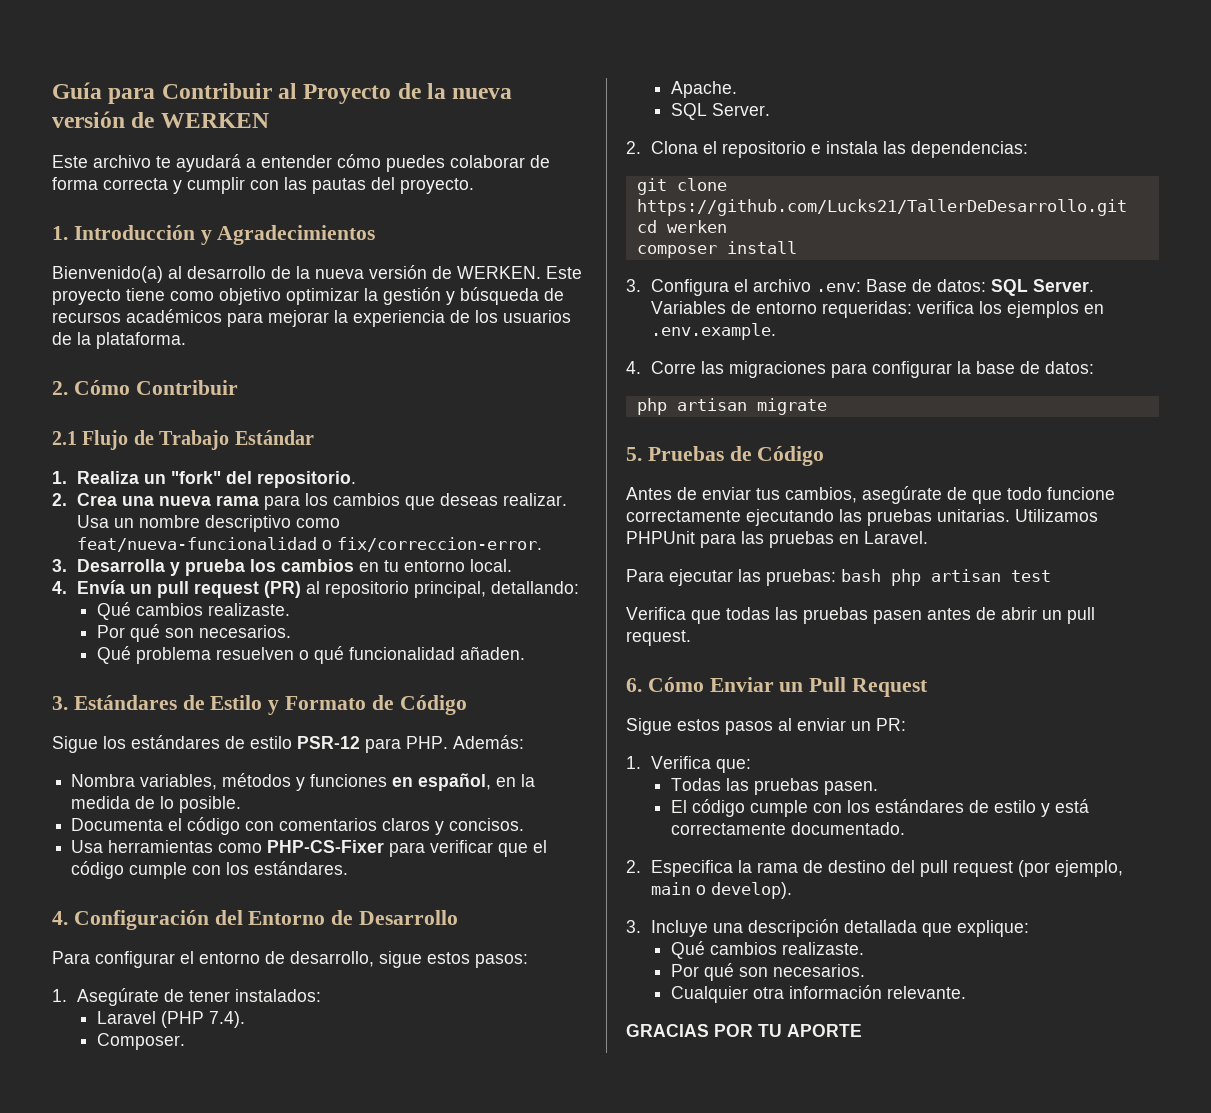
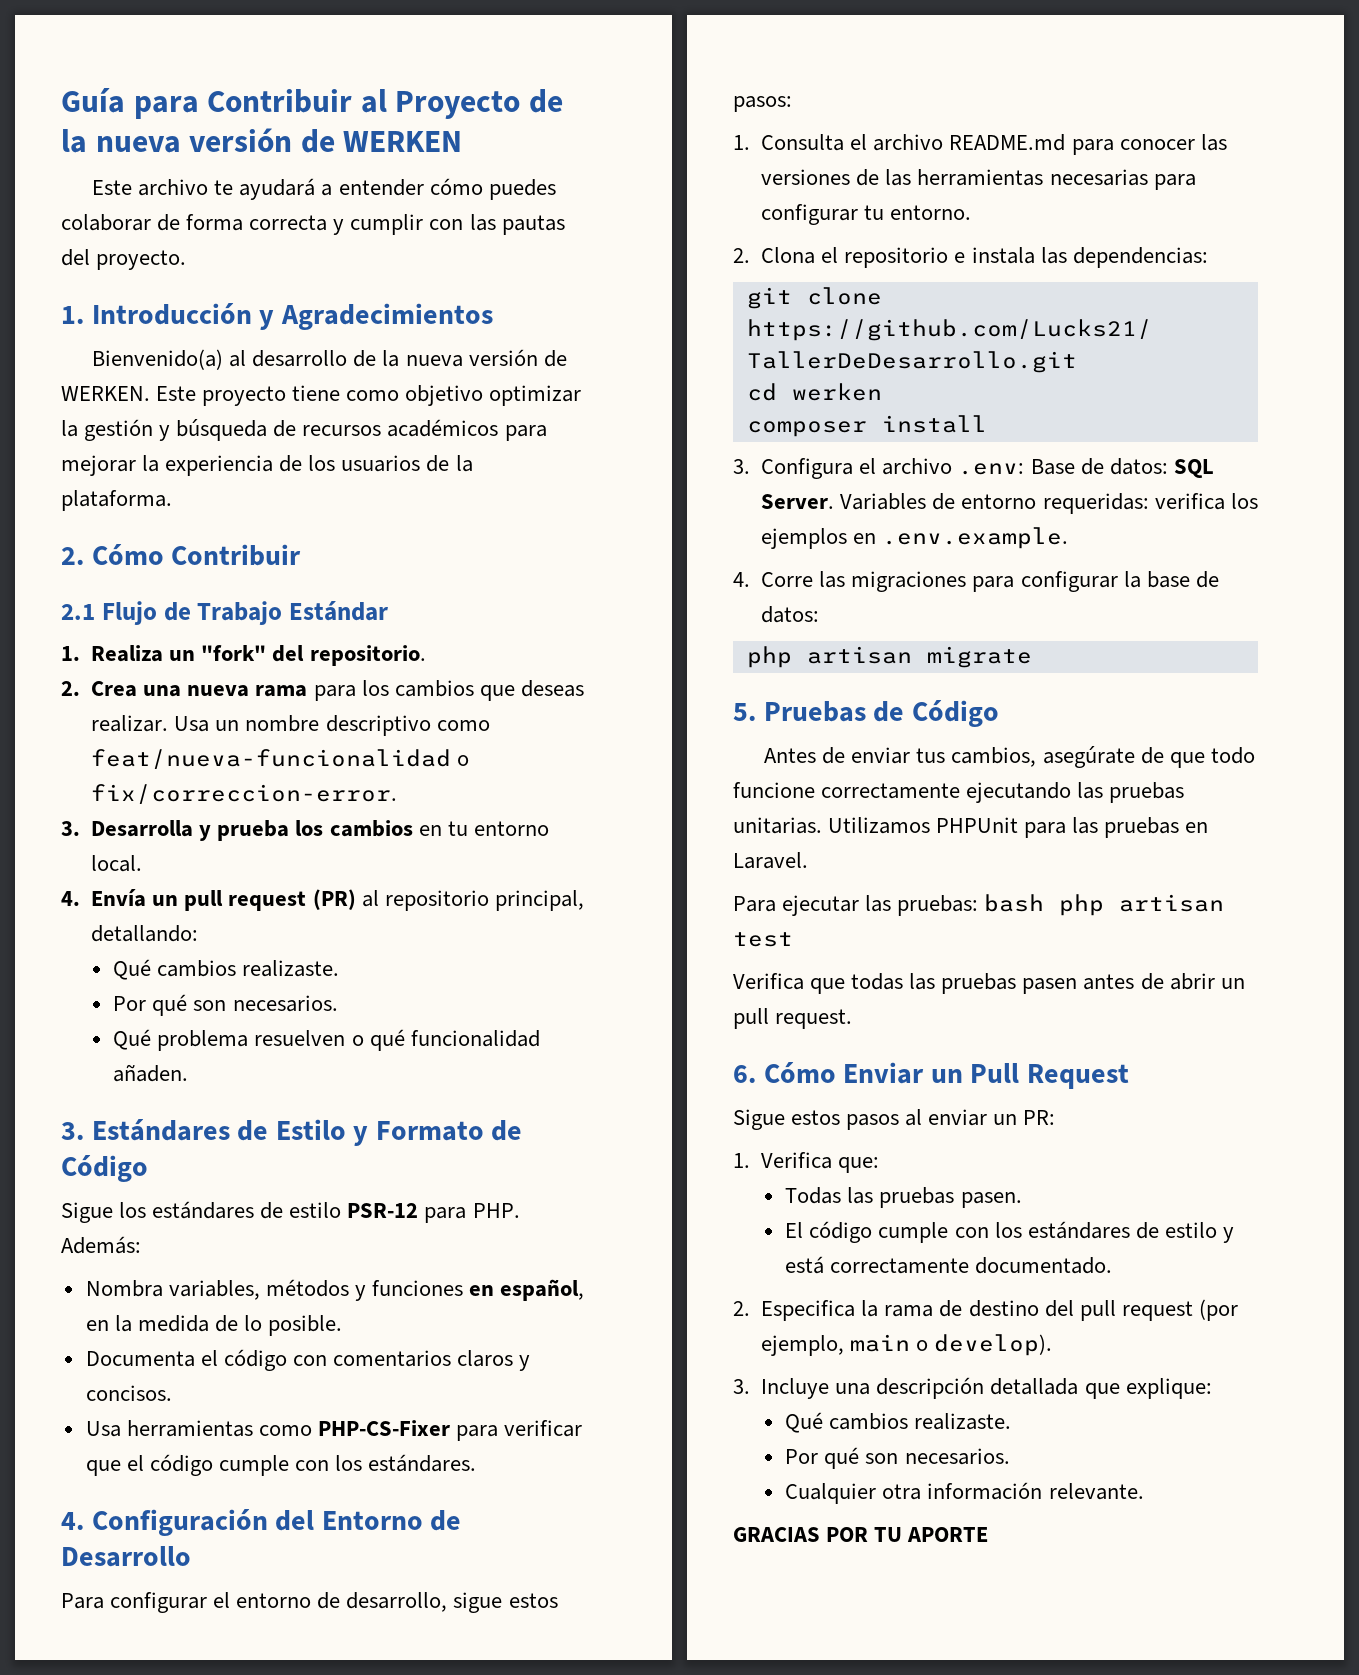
- 1. Asegúrate de tener instalados:
- Laravel (PHP 7.4).
- Composer.
- Apache.
- SQL Server.
+ 1. Consulta el archivo README.md para conocer las versiones de las herramientas necesarias para configurar tu entorno.

